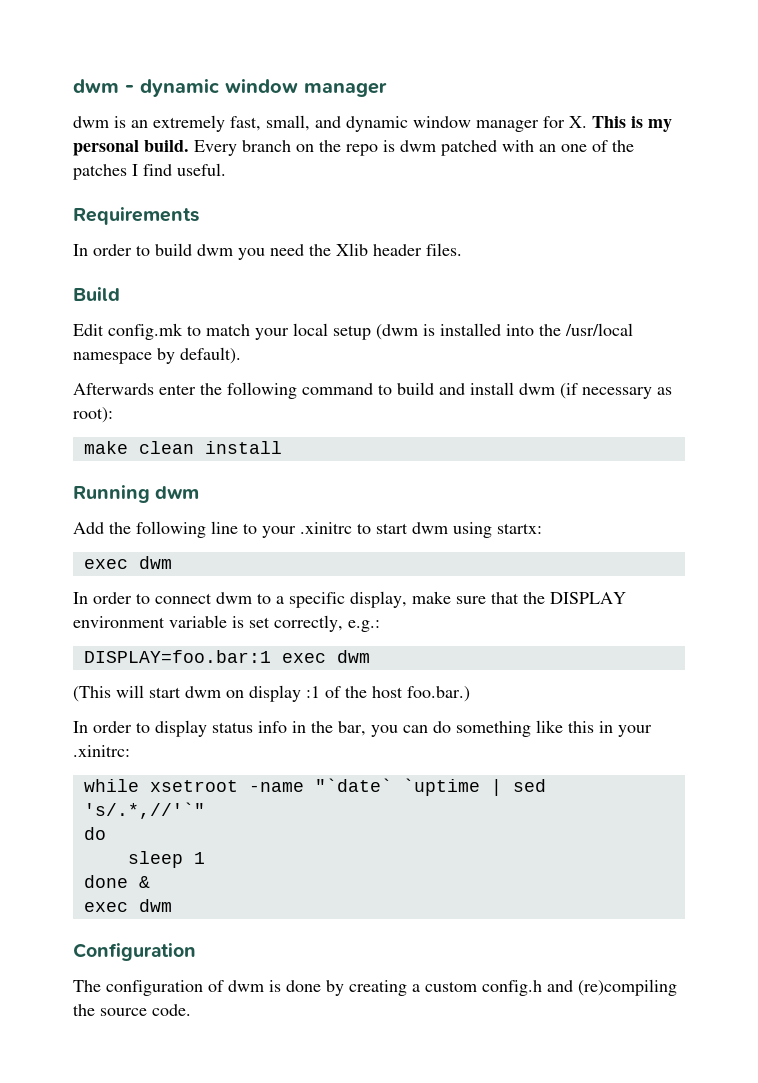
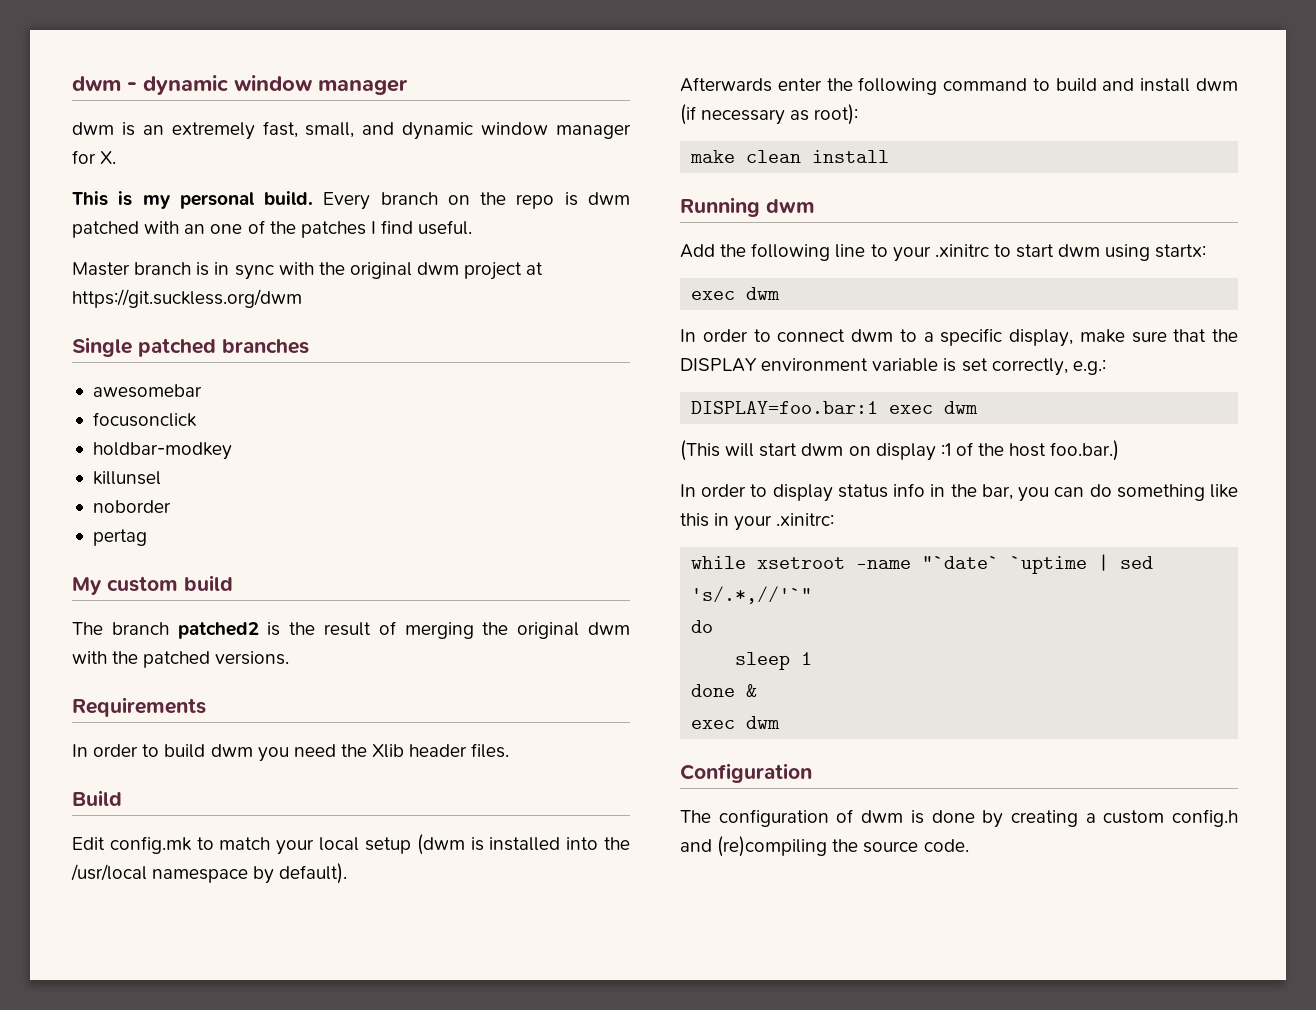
- dwm is an extremely fast, small, and dynamic window manager for X. This is my personal build.
+ dwm is an extremely fast, small, and dynamic window manager for X.
+ This is my personal build.
+ Master branch is in sync with the original dwm project at https://git.suckless.org/dwm
+ Single patched branches
+ awesomebar
+ focusonclick
+ holdbar-modkey
+ killunsel
+ noborder
+ pertag
+ My custom build
+ The branch patched2 is the result of merging the original dwm with the patched versions.

